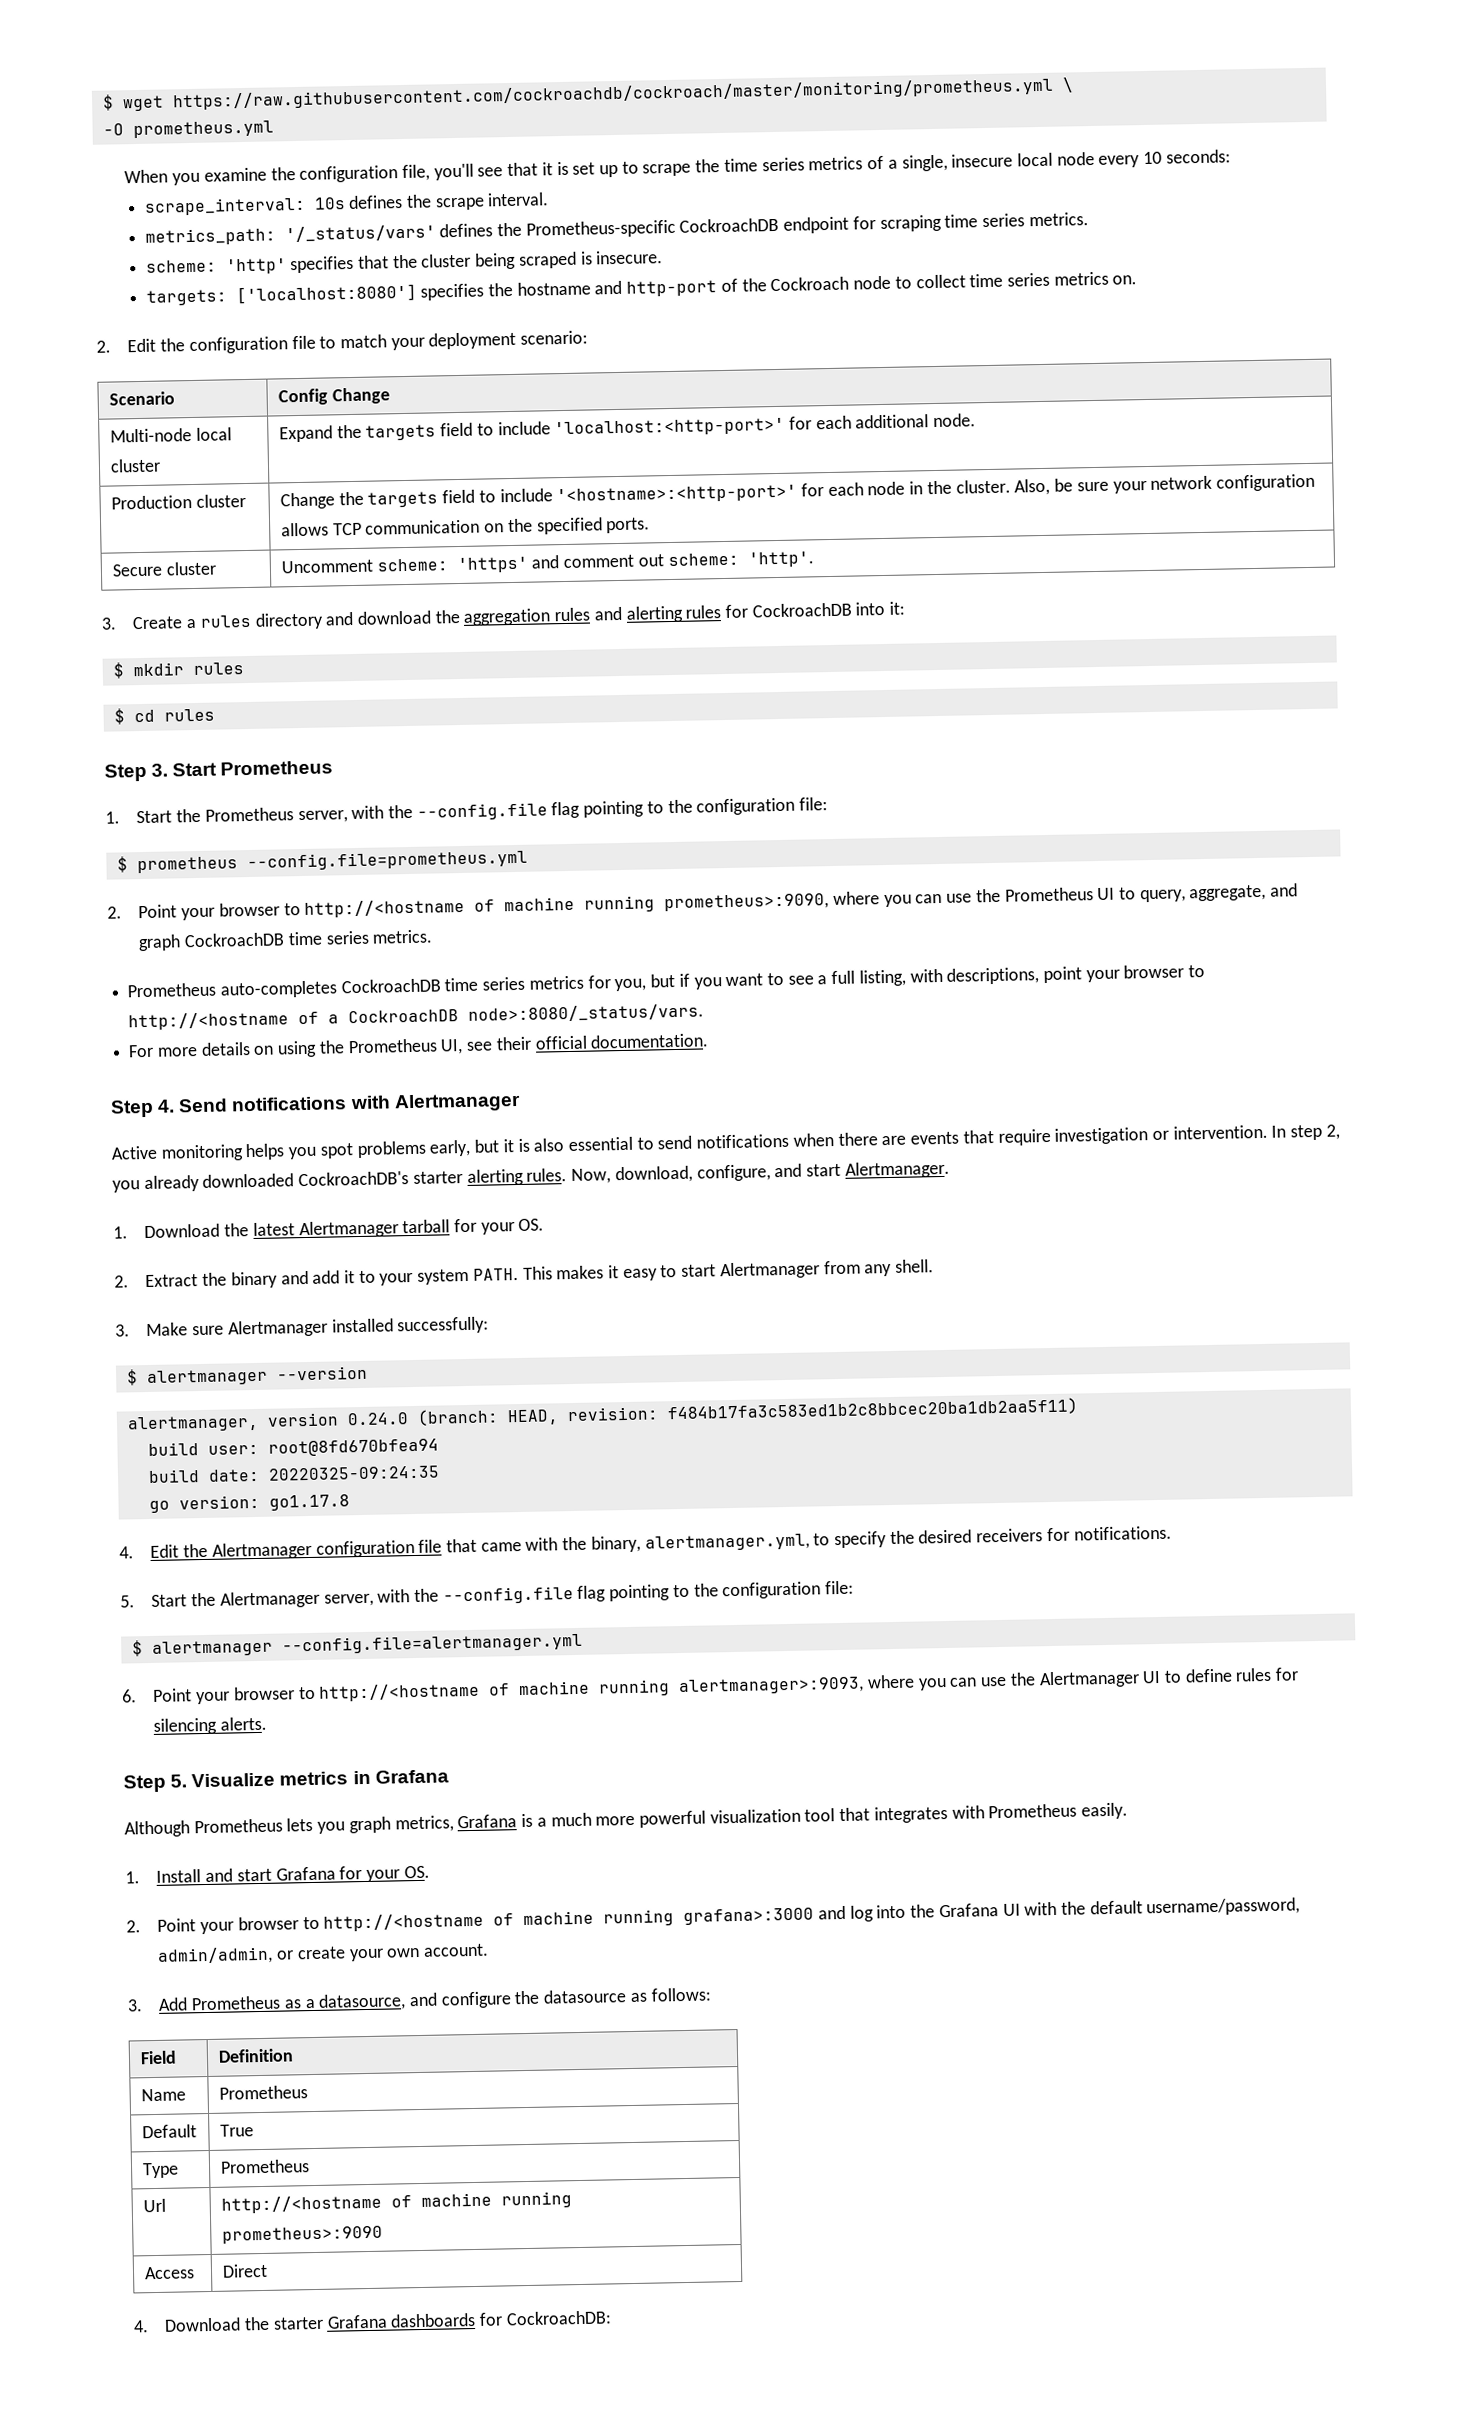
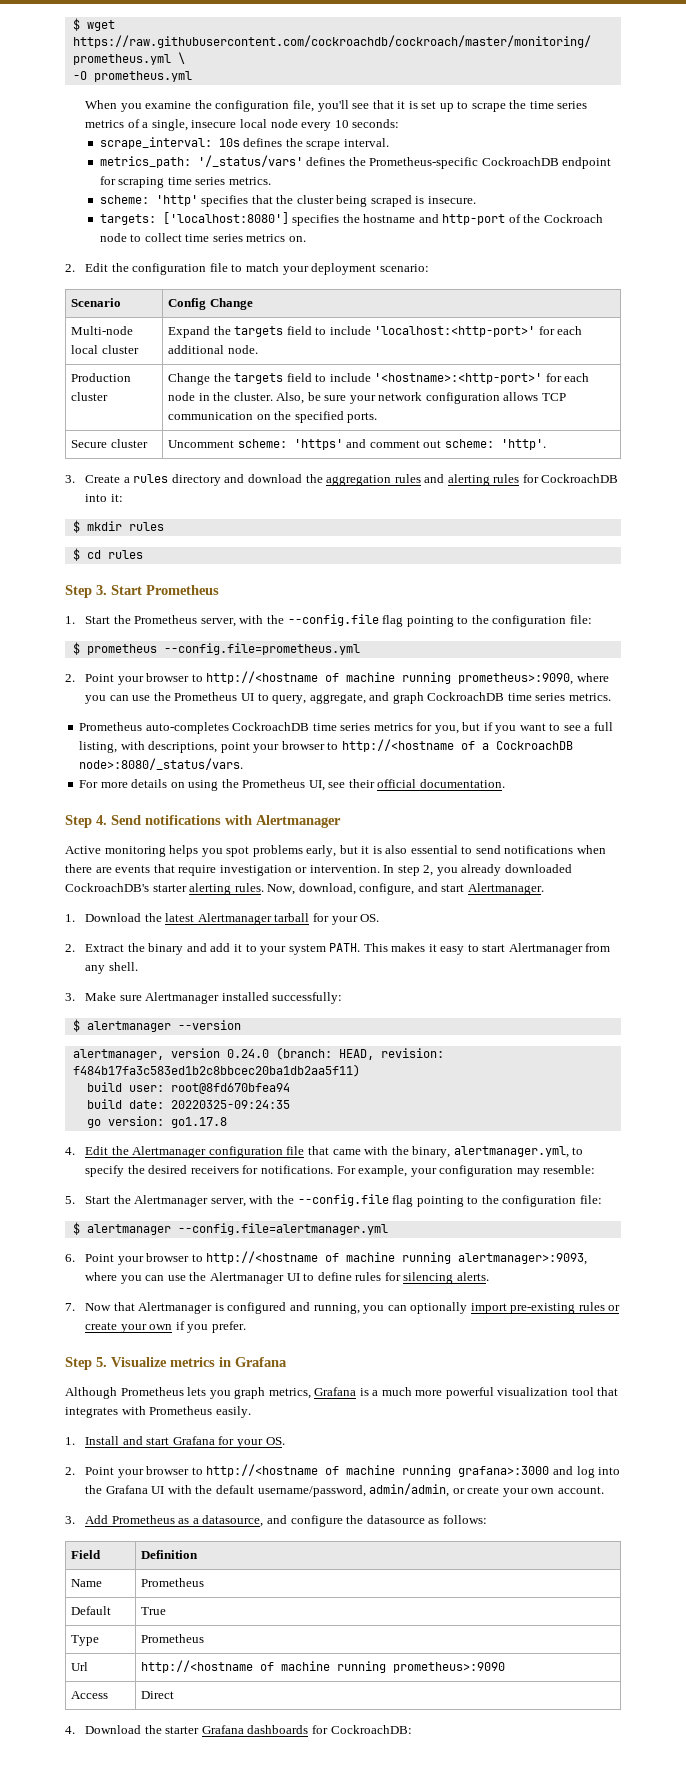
+ For example, your configuration may resemble:
+ 7. Now that Alertmanager is configured and running, you can optionally import pre-existing rules or create your own if you prefer.

